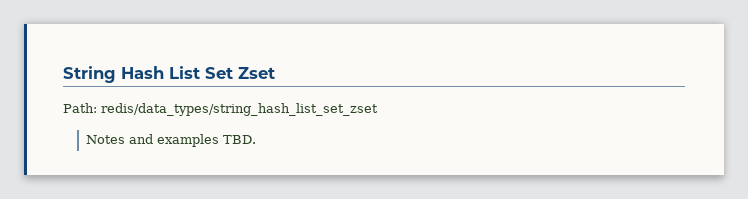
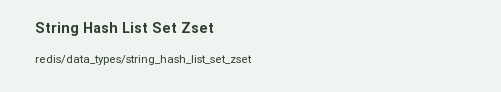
- Path: redis/data_types/string_hash_list_set_zset
+ redis/data_types/string_hash_list_set_zset
- Notes and examples TBD.

